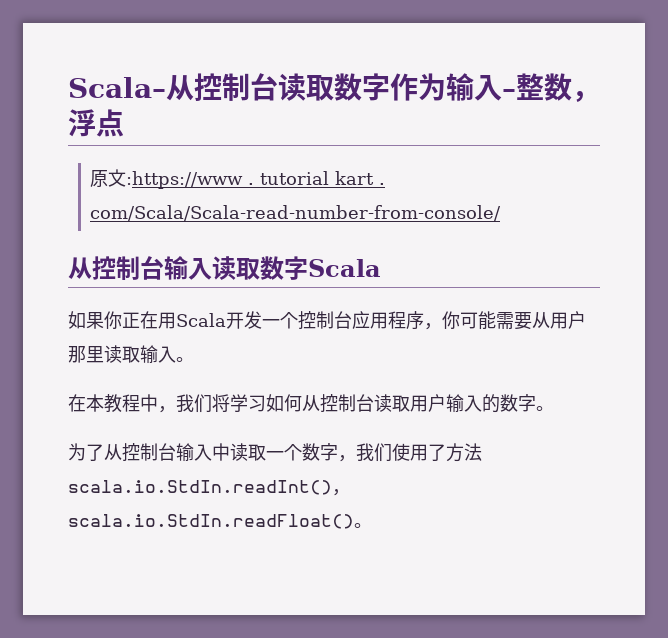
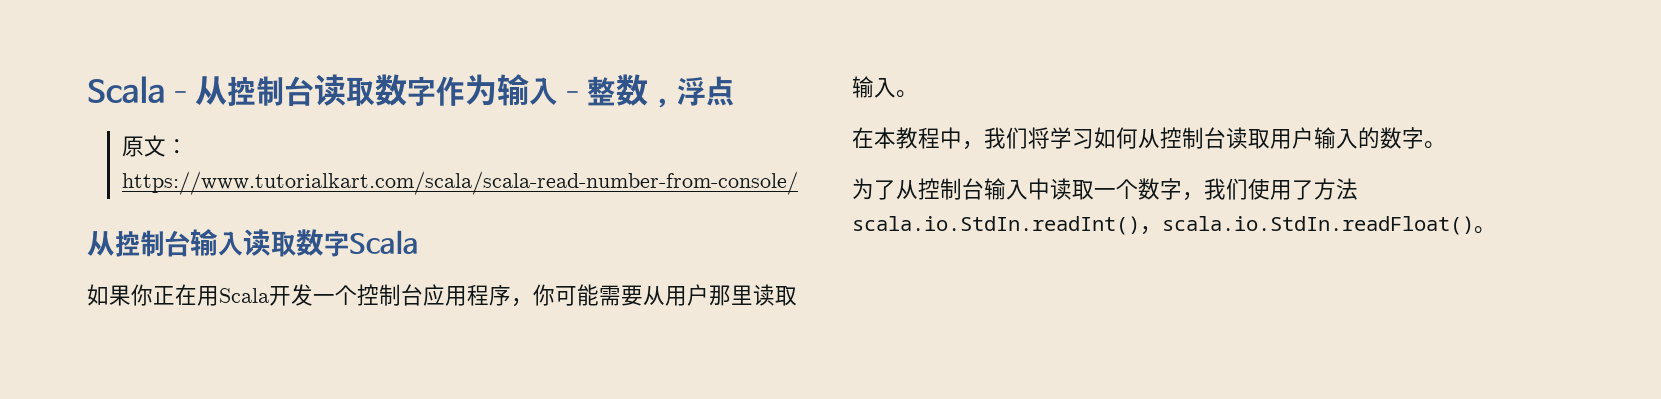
- 原文:https://www . tutorial kart . com/Scala/Scala-read-number-from-console/
+ 原文：https://www.tutorialkart.com/scala/scala-read-number-from-console/

